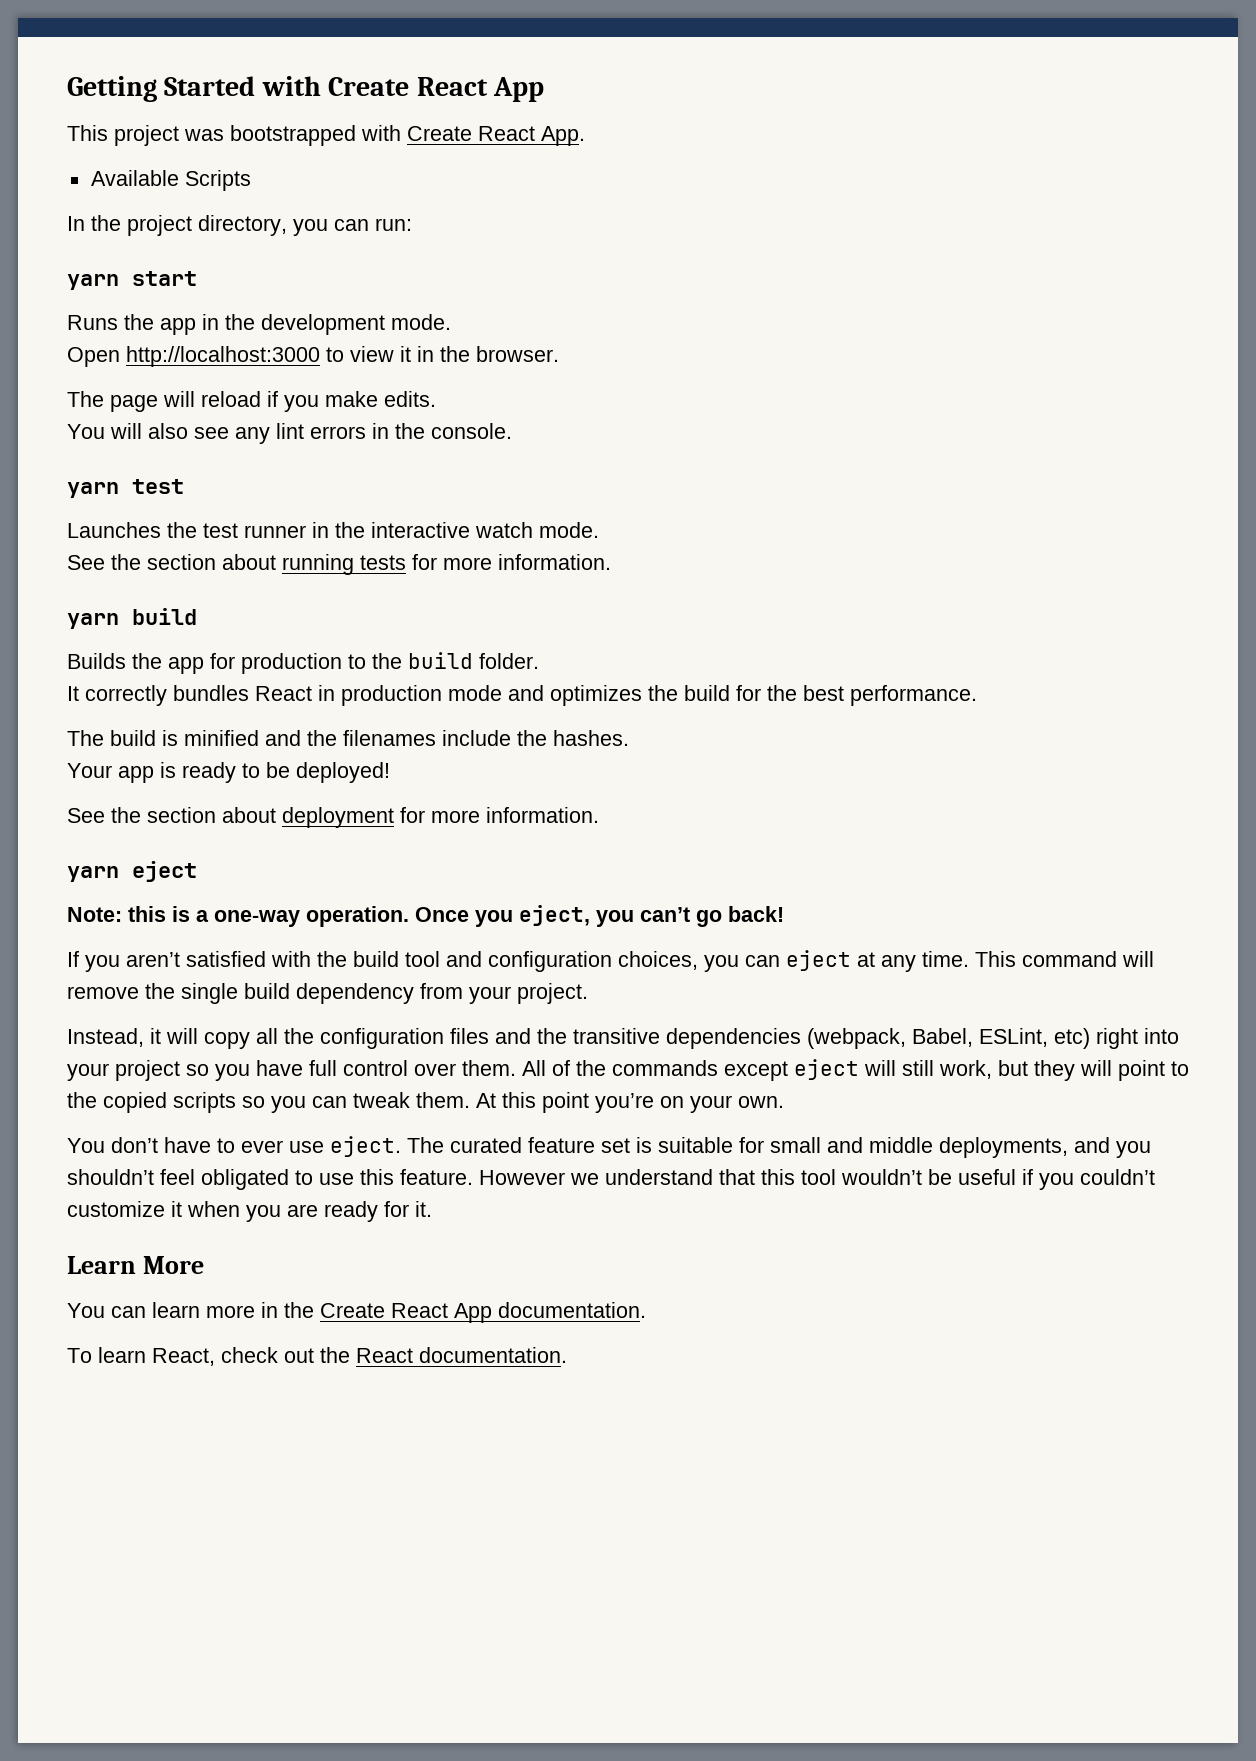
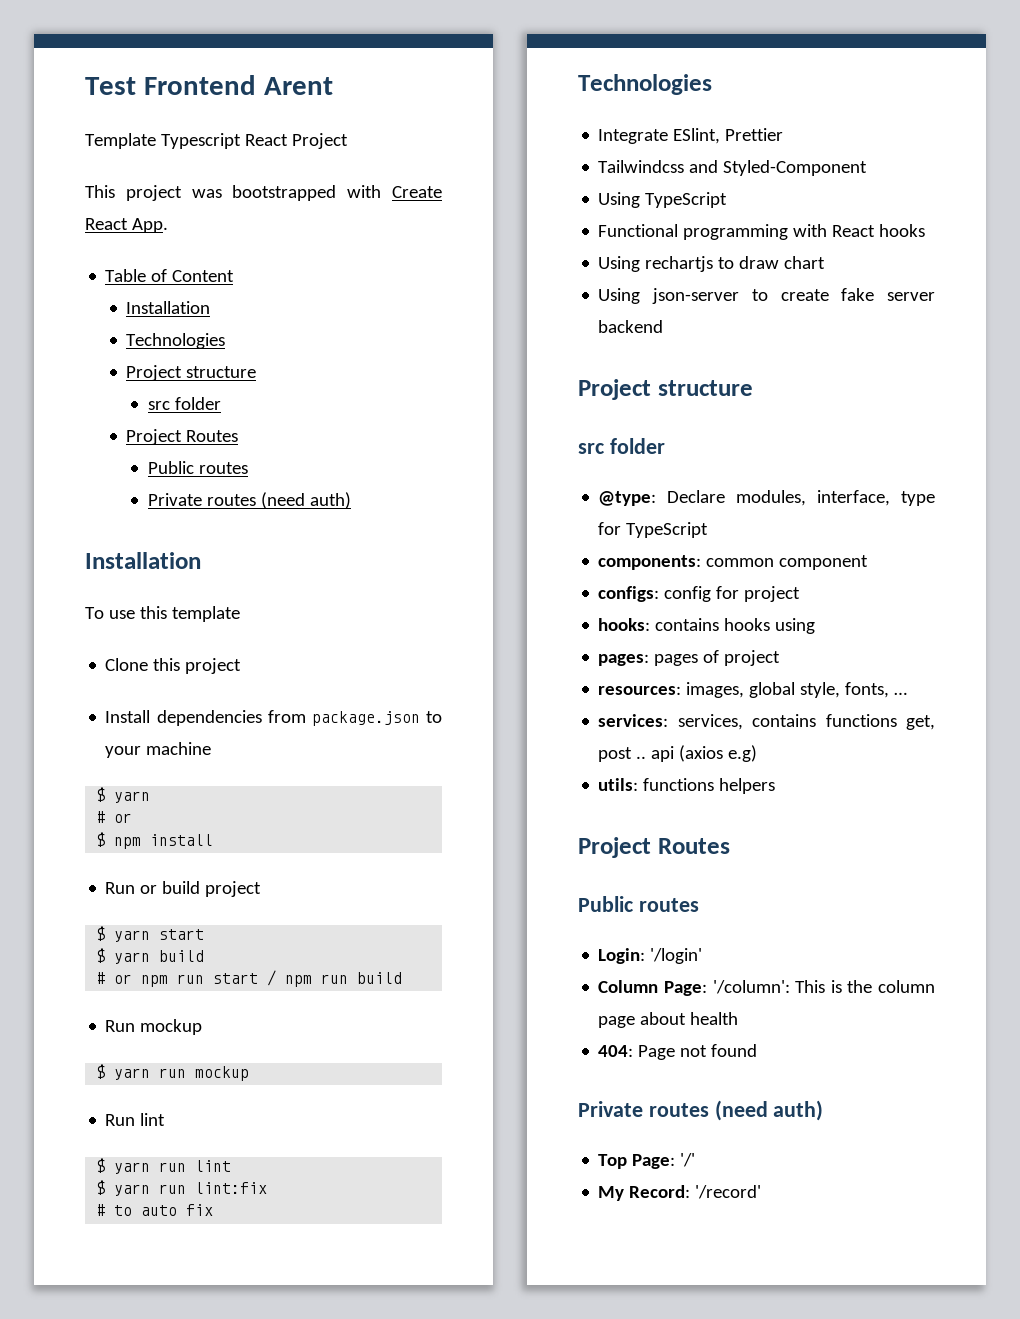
- Getting Started with Create React App
+ Test Frontend Arent
+ Template Typescript React Project
- Available Scripts
- In the project directory, you can run:
- yarn start
- Runs the app in the development mode.
- Open http://localhost:3000 to view it in the browser.
- The page will reload if you make edits.
- You will also see any lint errors in the console.
- yarn test
- Launches the test runner in the interactive watch mode.
- See the section about running tests for more information.
- yarn build
- Builds the app for production to the build folder.
- It correctly bundles React in production mode and optimizes the build for the best performance.
- The build is minified and the filenames include the hashes.
- Your app is ready to be deployed!
- See the section about deployment for more information.
- yarn eject
- Note: this is a one-way operation. Once you eject, you can’t go back!
- If you aren’t satisfied with the build tool and configuration choices, you can eject at any time. This command will remove the single build dependency from your project.
- Instead, it will copy all the configuration files and the transitive dependencies (webpack, Babel, ESLint, etc) right into your project so you have full control over them. All of the commands except eject will still work, but they will point to the copied scripts so you can tweak them. At this point you’re on your own.
- You don’t have to ever use eject. The curated feature set is suitable for small and middle deployments, and you shouldn’t feel obligated to use this feature. However we understand that this tool wouldn’t be useful if you couldn’t customize it when you are ready for it.
- Learn More
- You can learn more in the Create React App documentation.
- To learn React, check out the React documentation.
+ Table of Content
+ Installation
+ Technologies
+ Project structure
+ src folder
+ Project Routes
+ Public routes
+ Private routes (need auth)
+ Installation
+ To use this template
+ Clone this project
+ Install dependencies from package.json to your machine
+ $ yarn
+ # or
+ $ npm install
+ Run or build project
+ $ yarn start
+ $ yarn build
+ # or npm run start / npm run build
+ Run mockup
+ $ yarn run mockup
+ Run lint
+ $ yarn run lint
+ $ yarn run lint:fix
+ # to auto fix
+ Technologies
+ Integrate ESlint, Prettier
+ Tailwindcss and Styled-Component
+ Using TypeScript
+ Functional programming with React hooks
+ Using rechartjs to draw chart
+ Using json-server to create fake server backend
+ Project structure
+ src folder
+ @type: Declare modules, interface, type for TypeScript
+ components: common component
+ configs: config for project
+ hooks: contains hooks using
+ pages: pages of project
+ resources: images, global style, fonts, …
+ services: services, contains functions get, post .. api (axios e.g)
+ utils: functions helpers
+ Project Routes
+ Public routes
+ Login: '/login'
+ Column Page: '/column': This is the column page about health
+ 404: Page not found
+ Private routes (need auth)
+ Top Page: '/'
+ My Record: '/record'

